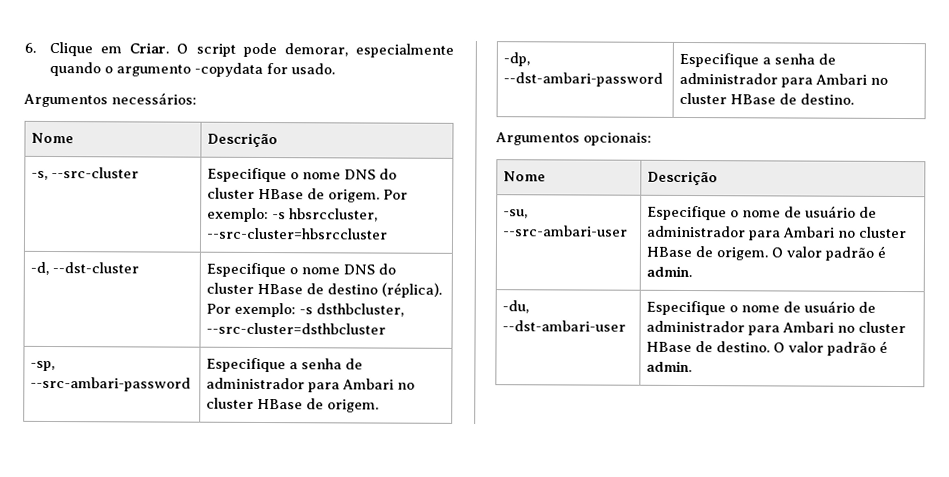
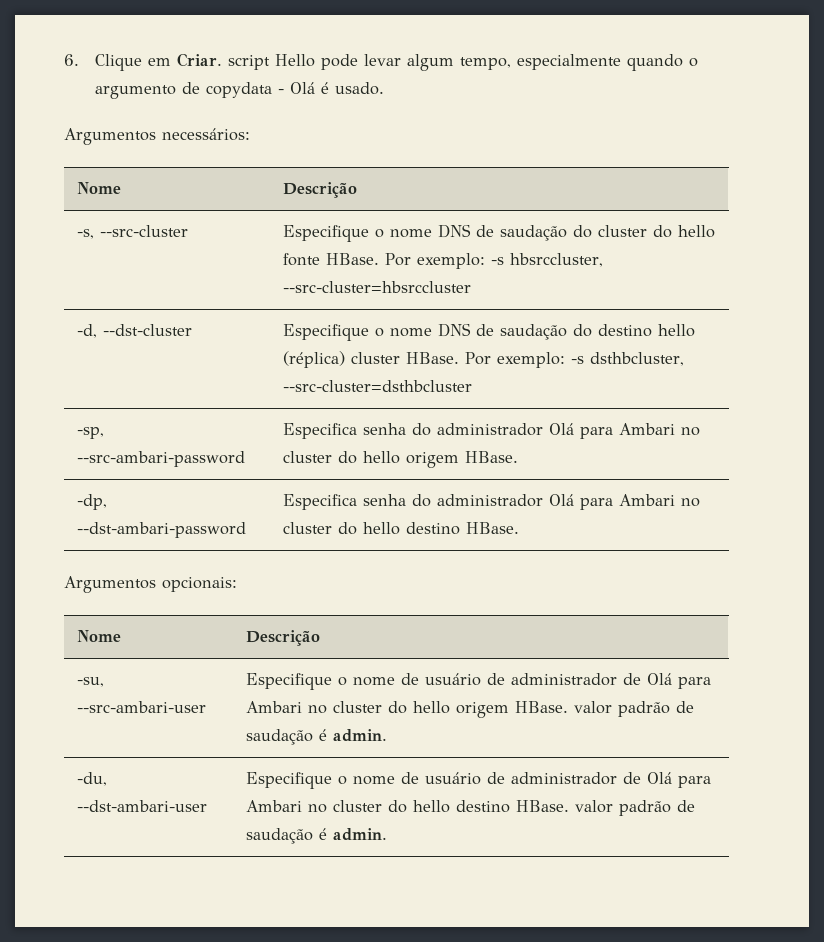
- 6. Clique em Criar. O script pode demorar, especialmente quando o argumento -copydata for usado.
+ 6. Clique em Criar. script Hello pode levar algum tempo, especialmente quando o argumento de copydata - Olá é usado.
- -s, --src-cluster | Especifique o nome DNS do cluster HBase de origem. Por exemplo: -s hbsrccluster, --src-cluster=hbsrccluster
+ -s, --src-cluster | Especifique o nome DNS de saudação do cluster do hello fonte HBase. Por exemplo: -s hbsrccluster, --src-cluster=hbsrccluster
- -d, --dst-cluster | Especifique o nome DNS do cluster HBase de destino (réplica). Por exemplo: -s dsthbcluster, --src-cluster=dsthbcluster
+ -d, --dst-cluster | Especifique o nome DNS de saudação do destino hello (réplica) cluster HBase. Por exemplo: -s dsthbcluster, --src-cluster=dsthbcluster
- -sp, --src-ambari-password | Especifique a senha de administrador para Ambari no cluster HBase de origem.
- -dp, --dst-ambari-password | Especifique a senha de administrador para Ambari no cluster HBase de destino.
+ -sp, --src-ambari-password | Especifica senha do administrador Olá para Ambari no cluster do hello origem HBase.
+ -dp, --dst-ambari-password | Especifica senha do administrador Olá para Ambari no cluster do hello destino HBase.
- -su, --src-ambari-user | Especifique o nome de usuário de administrador para Ambari no cluster HBase de origem. O valor padrão é admin.
+ -su, --src-ambari-user | Especifique o nome de usuário de administrador de Olá para Ambari no cluster do hello origem HBase. valor padrão de saudação é admin.
- -du, --dst-ambari-user | Especifique o nome de usuário de administrador para Ambari no cluster HBase de destino. O valor padrão é admin.
+ -du, --dst-ambari-user | Especifique o nome de usuário de administrador de Olá para Ambari no cluster do hello destino HBase. valor padrão de saudação é admin.

